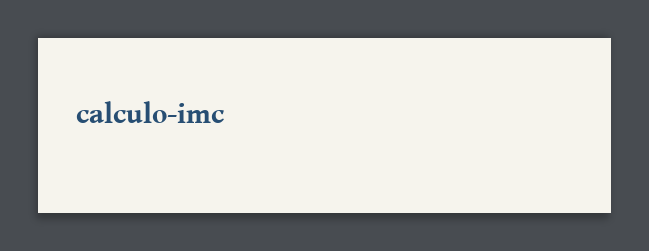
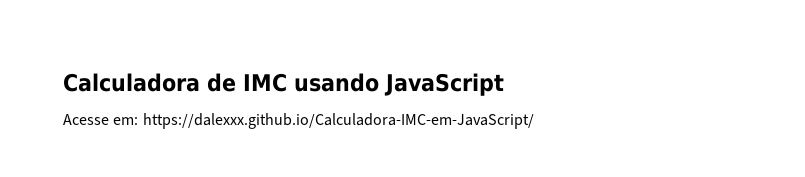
- calculo-imc
+ Calculadora de IMC usando JavaScript
+ Acesse em: https://dalexxx.github.io/Calculadora-IMC-em-JavaScript/

